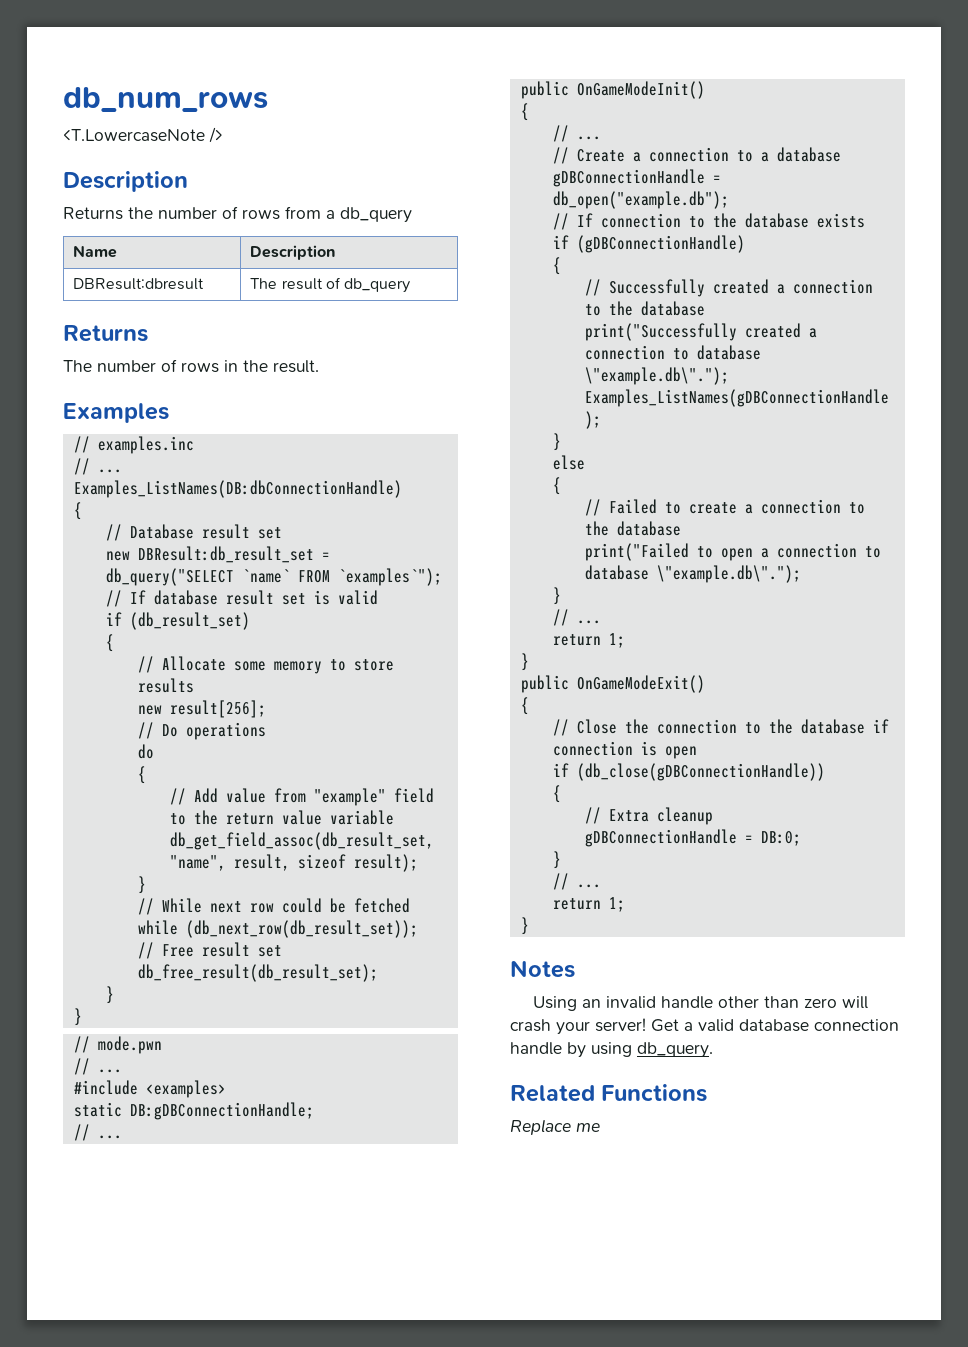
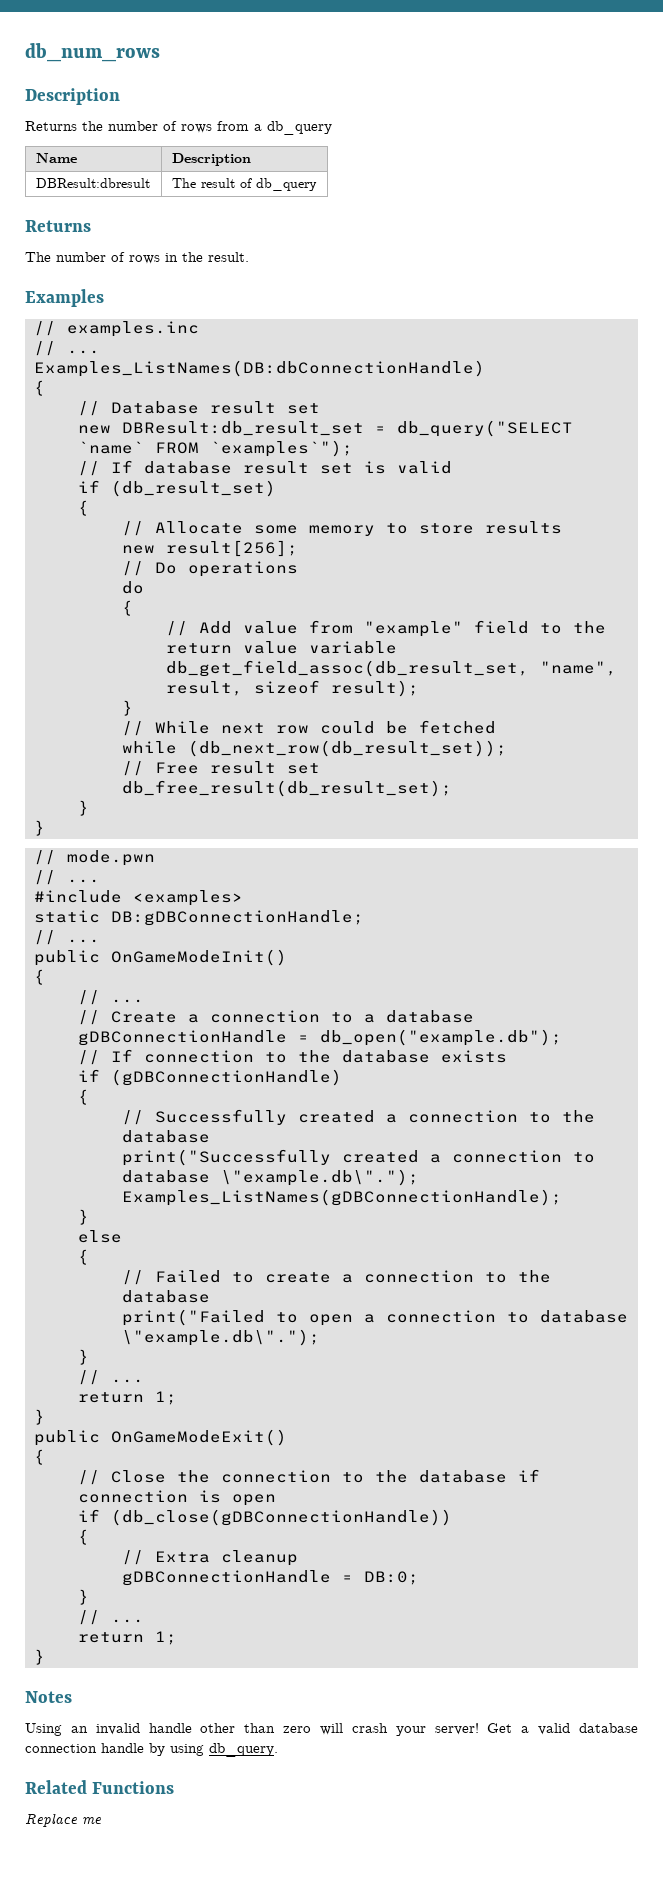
- <T.LowercaseNote />

